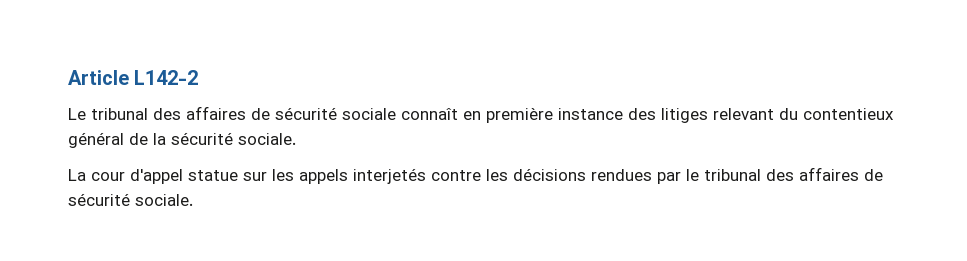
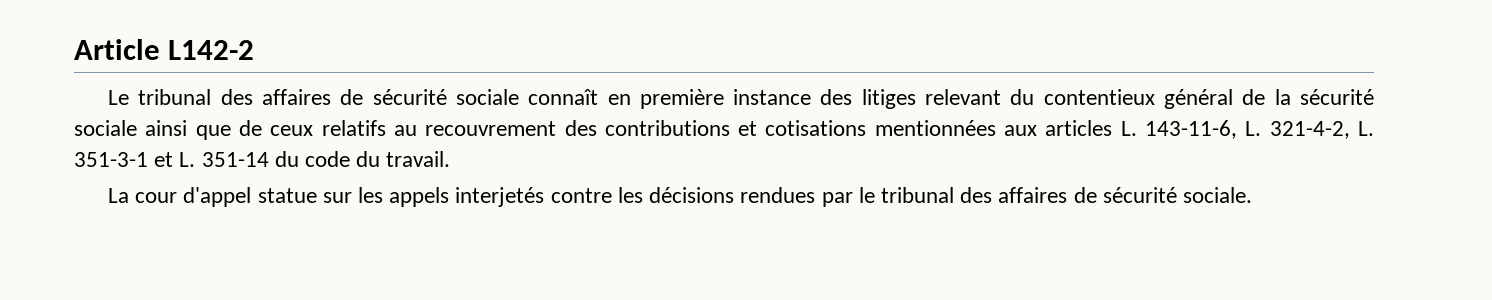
- Le tribunal des affaires de sécurité sociale connaît en première instance des litiges relevant du contentieux général de la sécurité sociale.
+ Le tribunal des affaires de sécurité sociale connaît en première instance des litiges relevant du contentieux général de la sécurité sociale ainsi que de ceux relatifs au recouvrement des contributions et cotisations mentionnées aux articles L. 143-11-6, L. 321-4-2, L. 351-3-1 et L. 351-14 du code du travail.

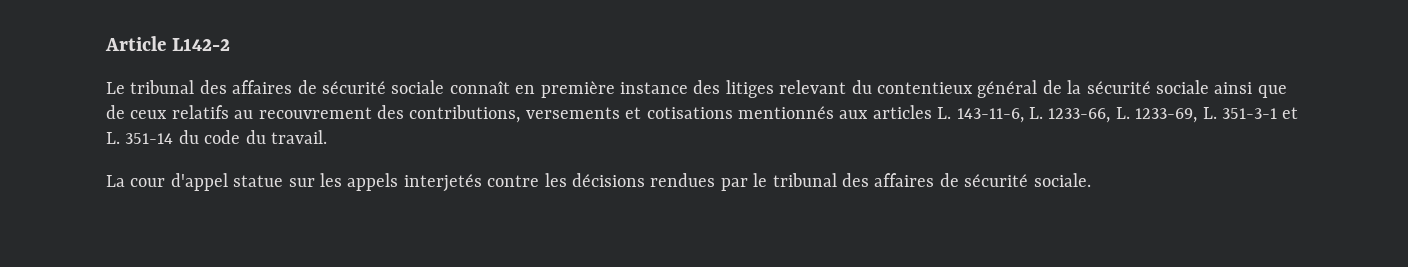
- Le tribunal des affaires de sécurité sociale connaît en première instance des litiges relevant du contentieux général de la sécurité sociale ainsi que de ceux relatifs au recouvrement des contributions et cotisations mentionnées aux articles L. 143-11-6, L. 321-4-2, L. 351-3-1 et L. 351-14 du code du travail.
+ Le tribunal des affaires de sécurité sociale connaît en première instance des litiges relevant du contentieux général de la sécurité sociale ainsi que de ceux relatifs au recouvrement des contributions, versements et cotisations mentionnés aux articles L. 143-11-6, L. 1233-66, L. 1233-69, L. 351-3-1 et L. 351-14 du code du travail.

